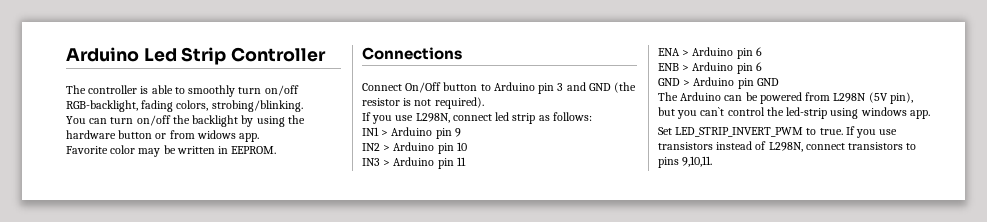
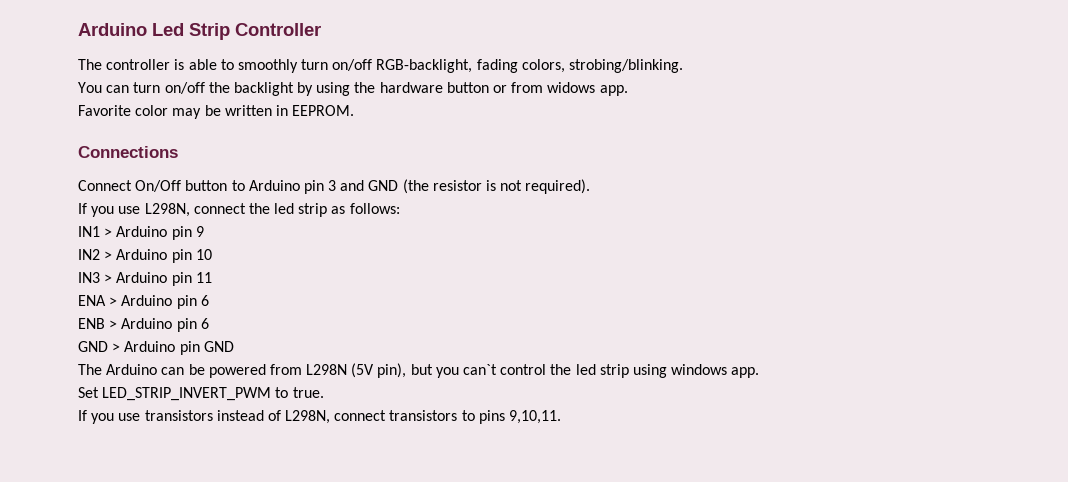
- If you use L298N, connect led strip as follows:
+ If you use L298N, connect the led strip as follows:
- The Arduino can be powered from L298N (5V pin), but you can`t control the led-strip using windows app.
+ The Arduino can be powered from L298N (5V pin), but you can`t control the led strip using windows app.
- Set LED_STRIP_INVERT_PWM to true. If you use transistors instead of L298N, connect transistors to pins 9,10,11.
+ Set LED_STRIP_INVERT_PWM to true.
+ If you use transistors instead of L298N, connect transistors to pins 9,10,11.

